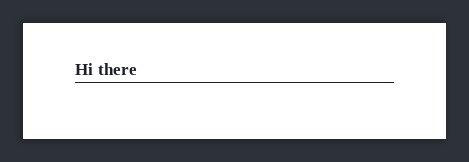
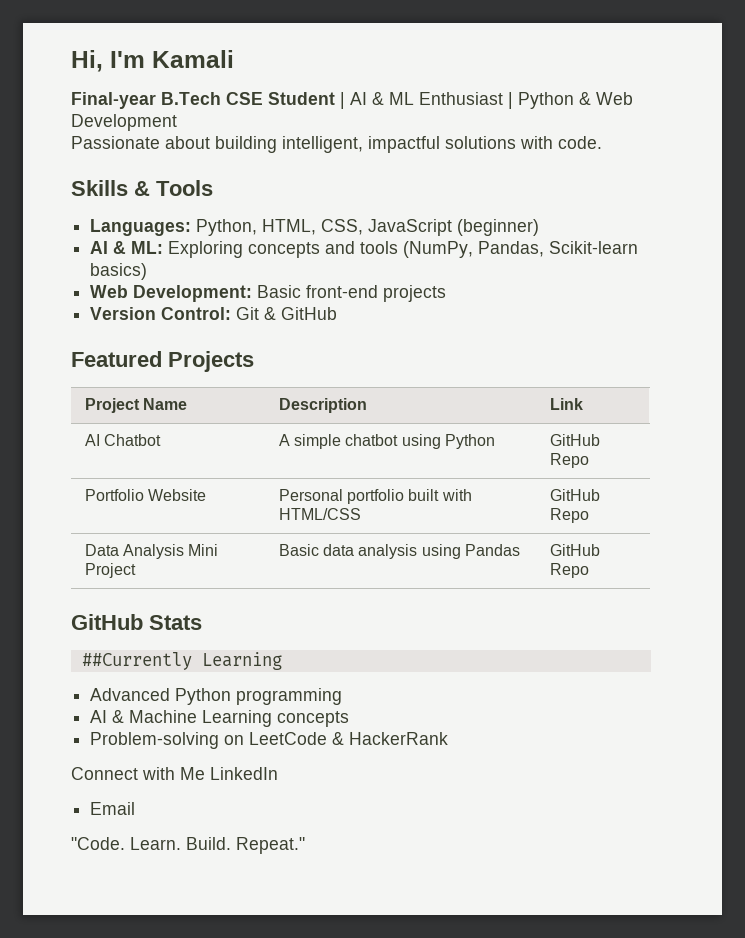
- Hi there
+ Hi, I'm Kamali
+ Final-year B.Tech CSE Student | AI & ML Enthusiast | Python & Web Development
+ Passionate about building intelligent, impactful solutions with code.
+ Skills & Tools
+ Languages: Python, HTML, CSS, JavaScript (beginner)
+ AI & ML: Exploring concepts and tools (NumPy, Pandas, Scikit-learn basics)
+ Web Development: Basic front-end projects
+ Version Control: Git & GitHub
+ Featured Projects
+ Project Name | Description | Link
+ AI Chatbot | A simple chatbot using Python | GitHub Repo
+ Portfolio Website | Personal portfolio built with HTML/CSS | GitHub Repo
+ Data Analysis Mini Project | Basic data analysis using Pandas | GitHub Repo
+ GitHub Stats
+ ##Currently Learning
+ Advanced Python programming
+ AI & Machine Learning concepts
+ Problem-solving on LeetCode & HackerRank
+ Connect with Me LinkedIn
+ Email
+ "Code. Learn. Build. Repeat."

